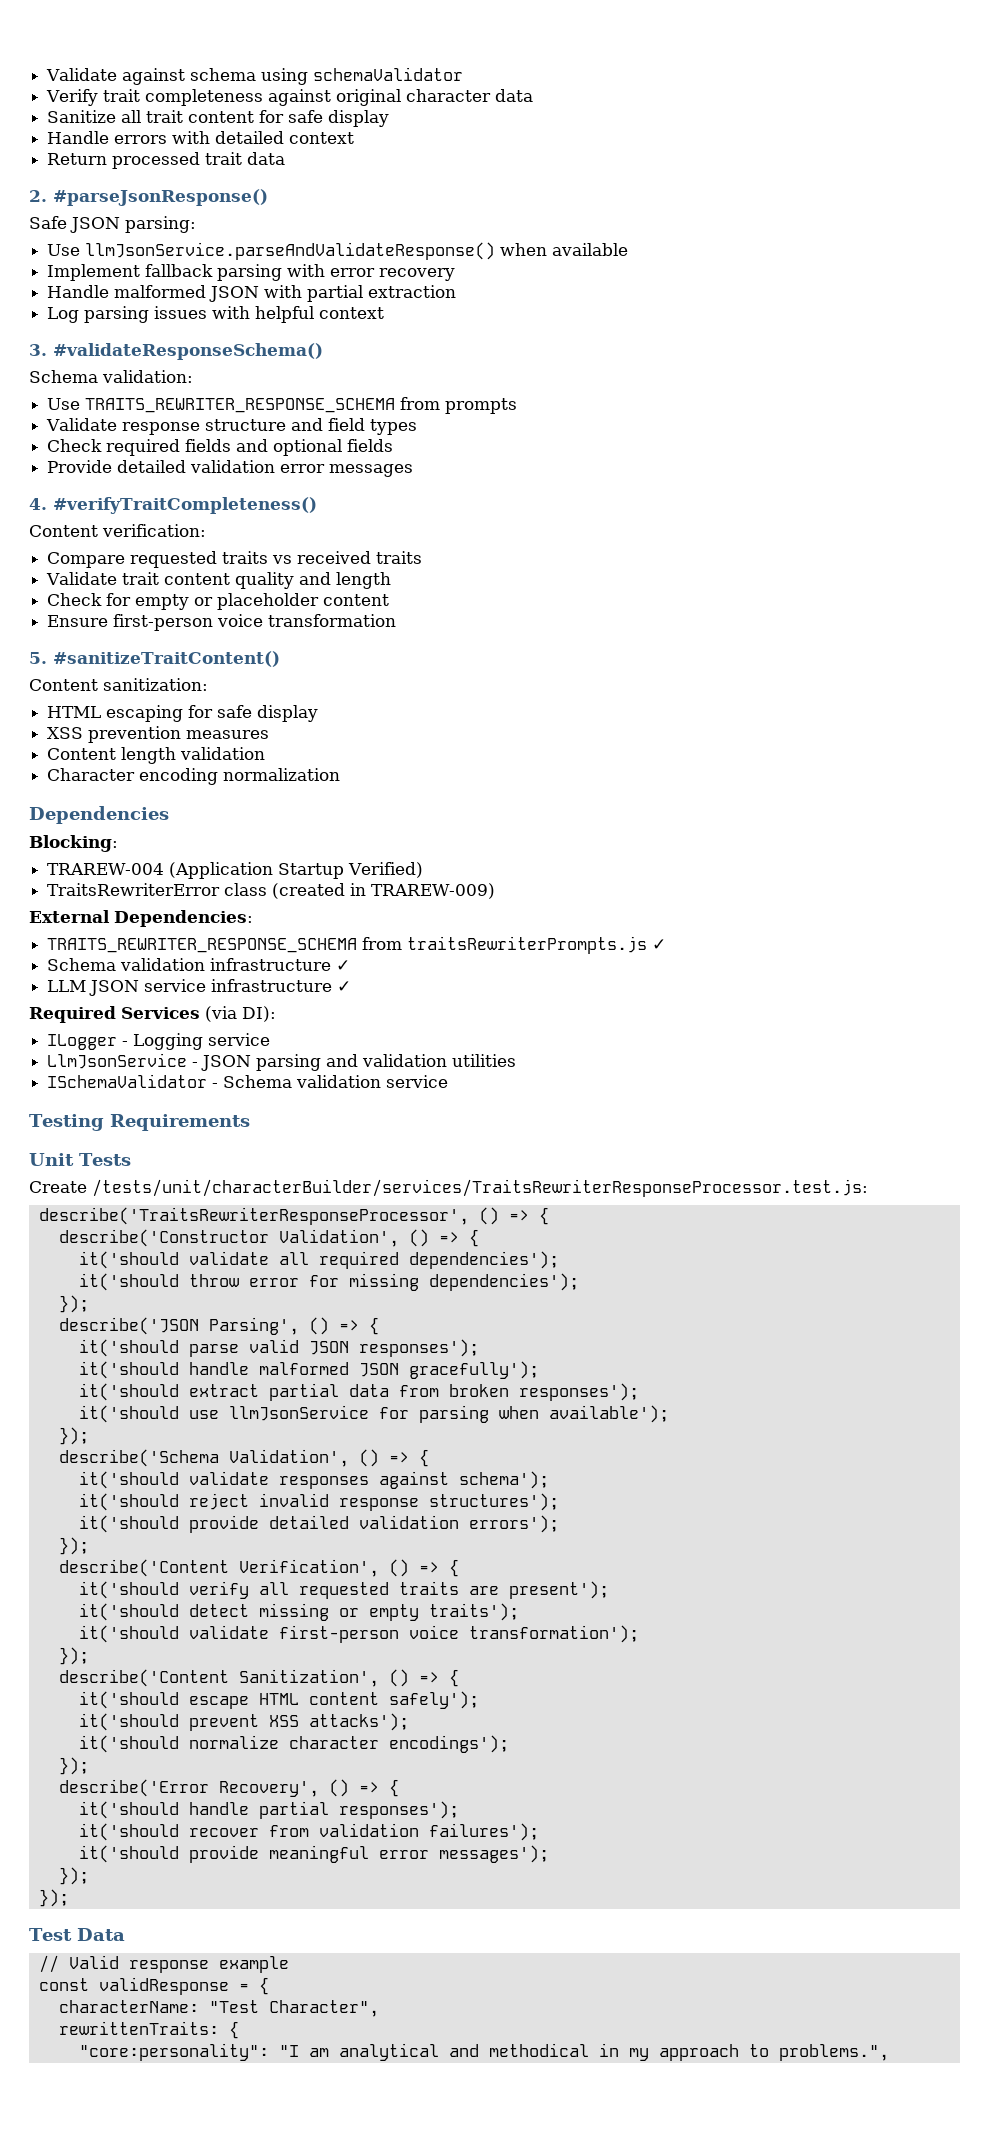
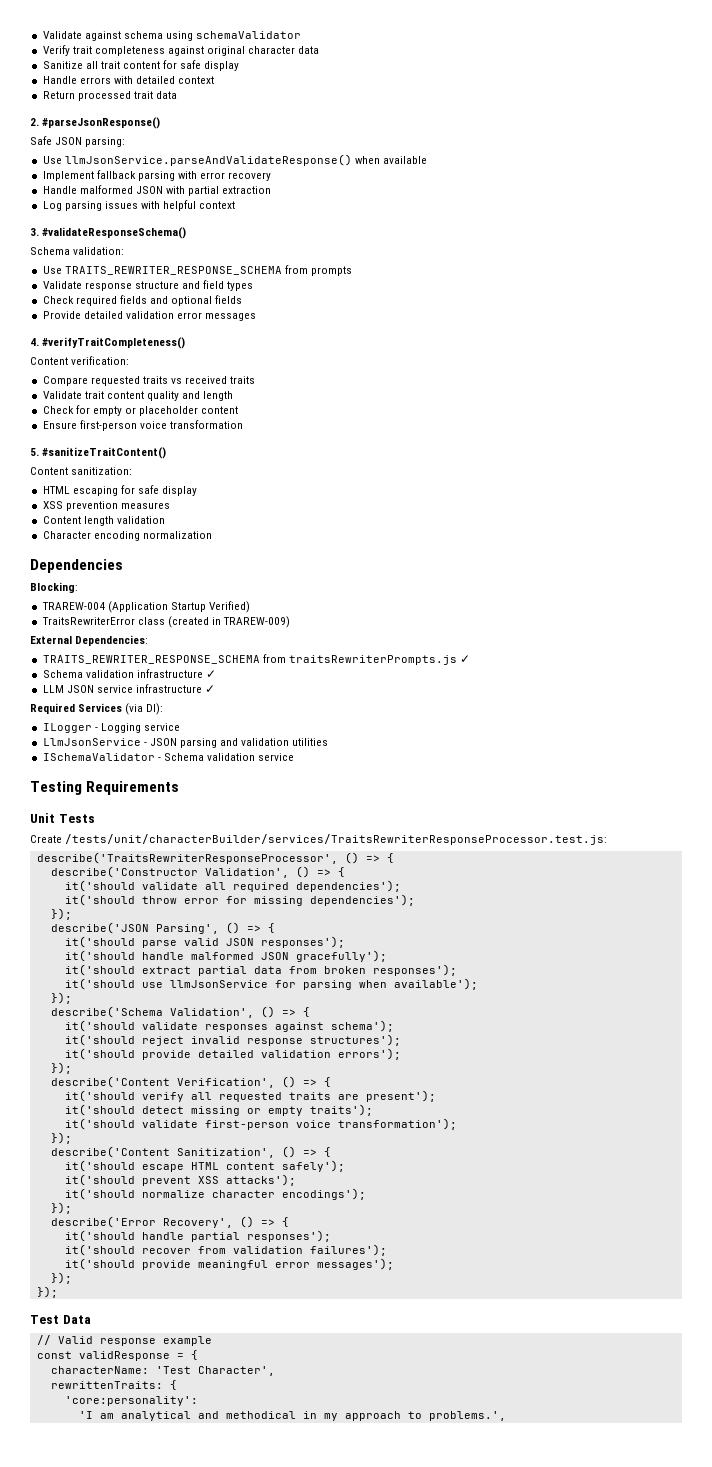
- characterName: "Test Character",
+ characterName: 'Test Character',
- "core:personality": "I am analytical and methodical in my approach to problems.",
+ 'core:personality':
+ 'I am analytical and methodical in my approach to problems.',

